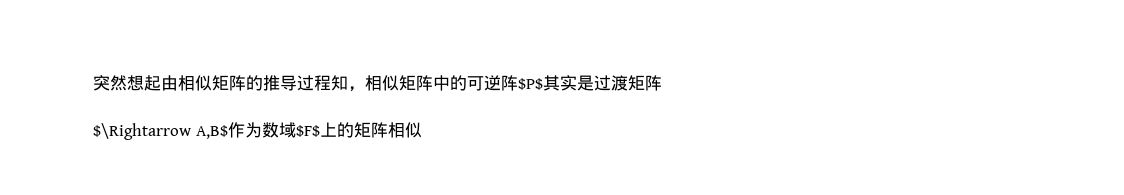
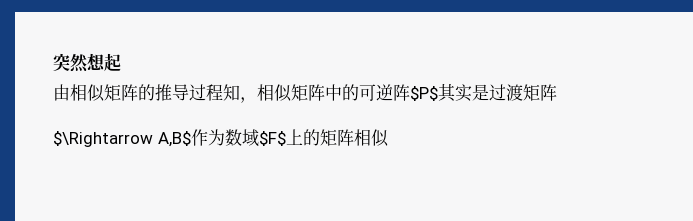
- 突然想起由相似矩阵的推导过程知，相似矩阵中的可逆阵$P$其实是过渡矩阵
+ 突然想起
+ 由相似矩阵的推导过程知，相似矩阵中的可逆阵$P$其实是过渡矩阵

